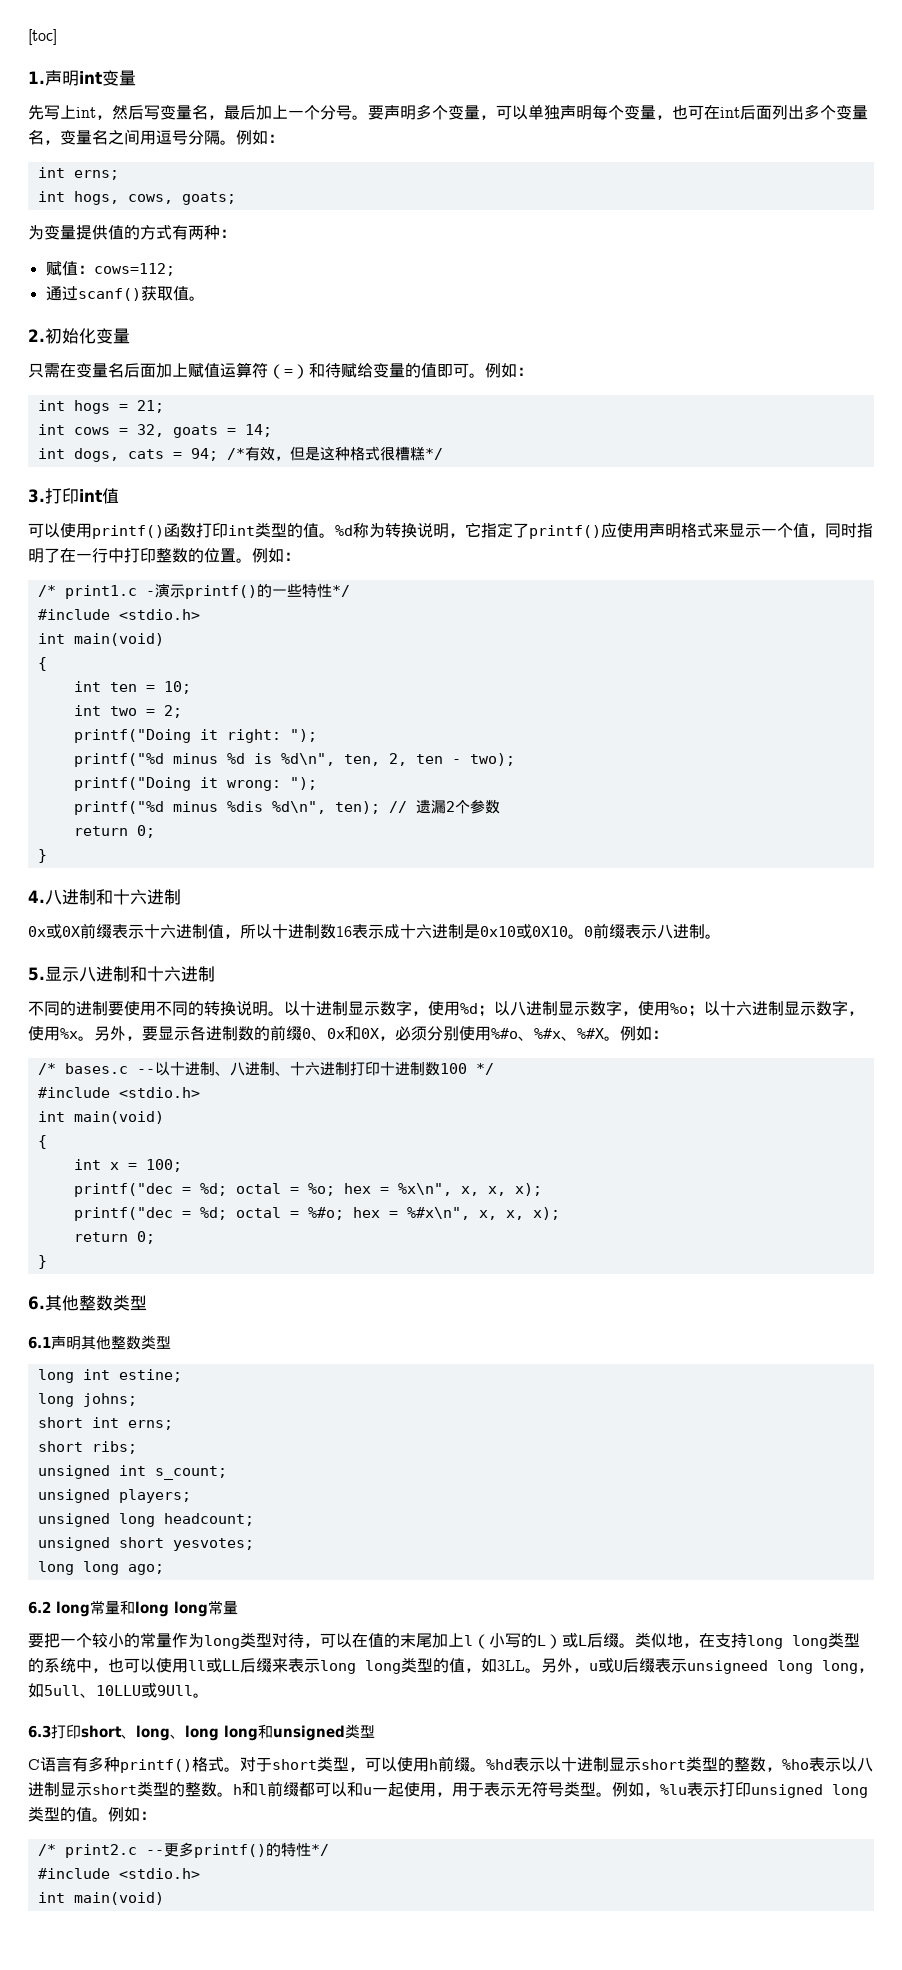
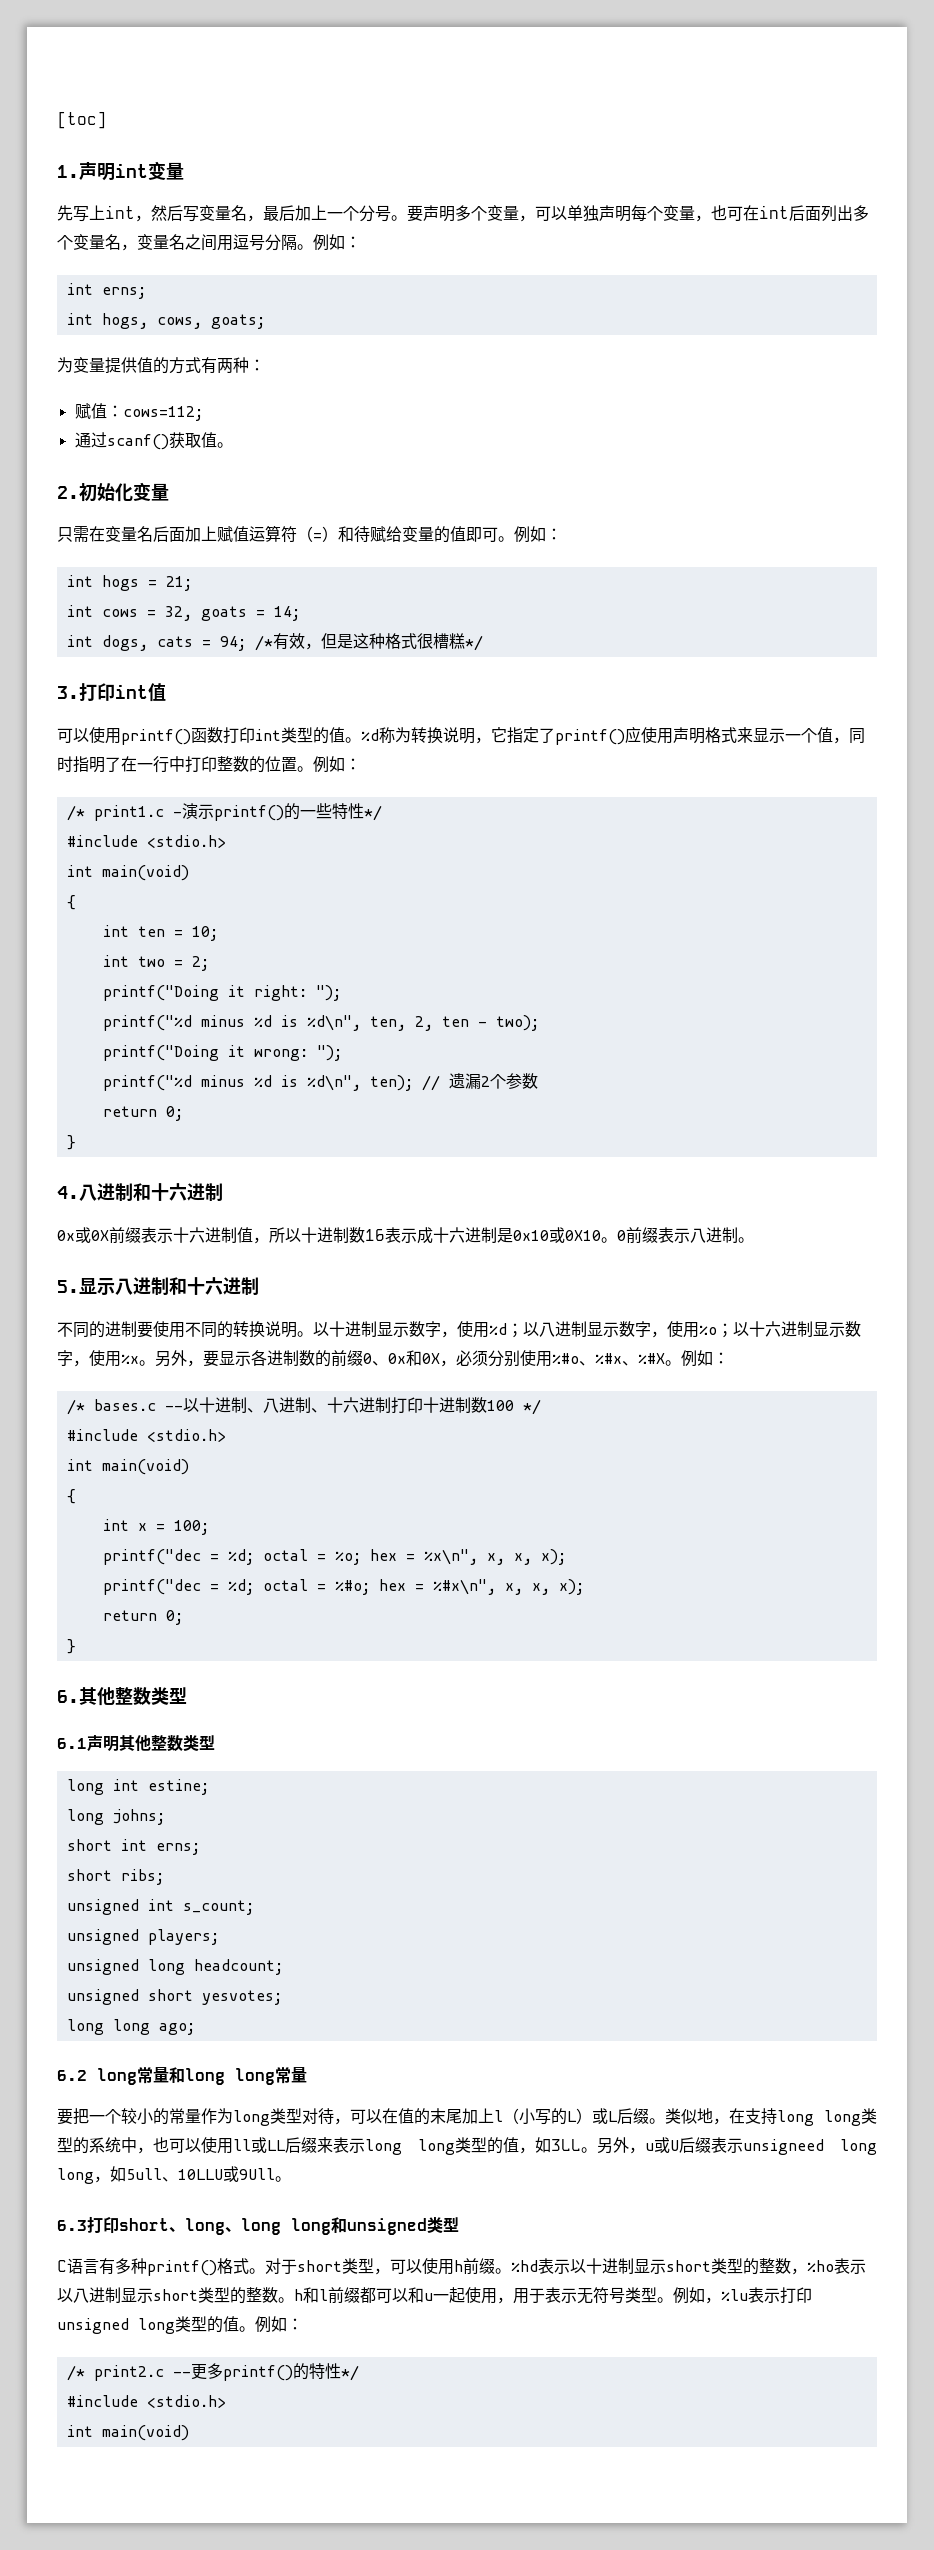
- printf("%d minus %dis %d\n", ten); // 遗漏2个参数
+ printf("%d minus %d is %d\n", ten); // 遗漏2个参数

